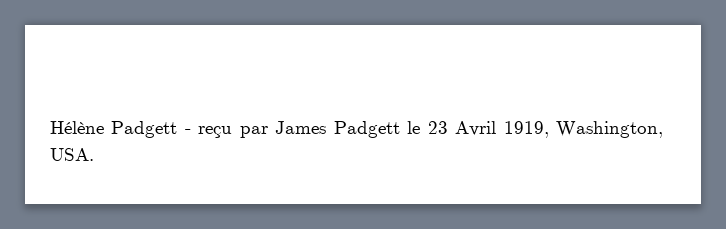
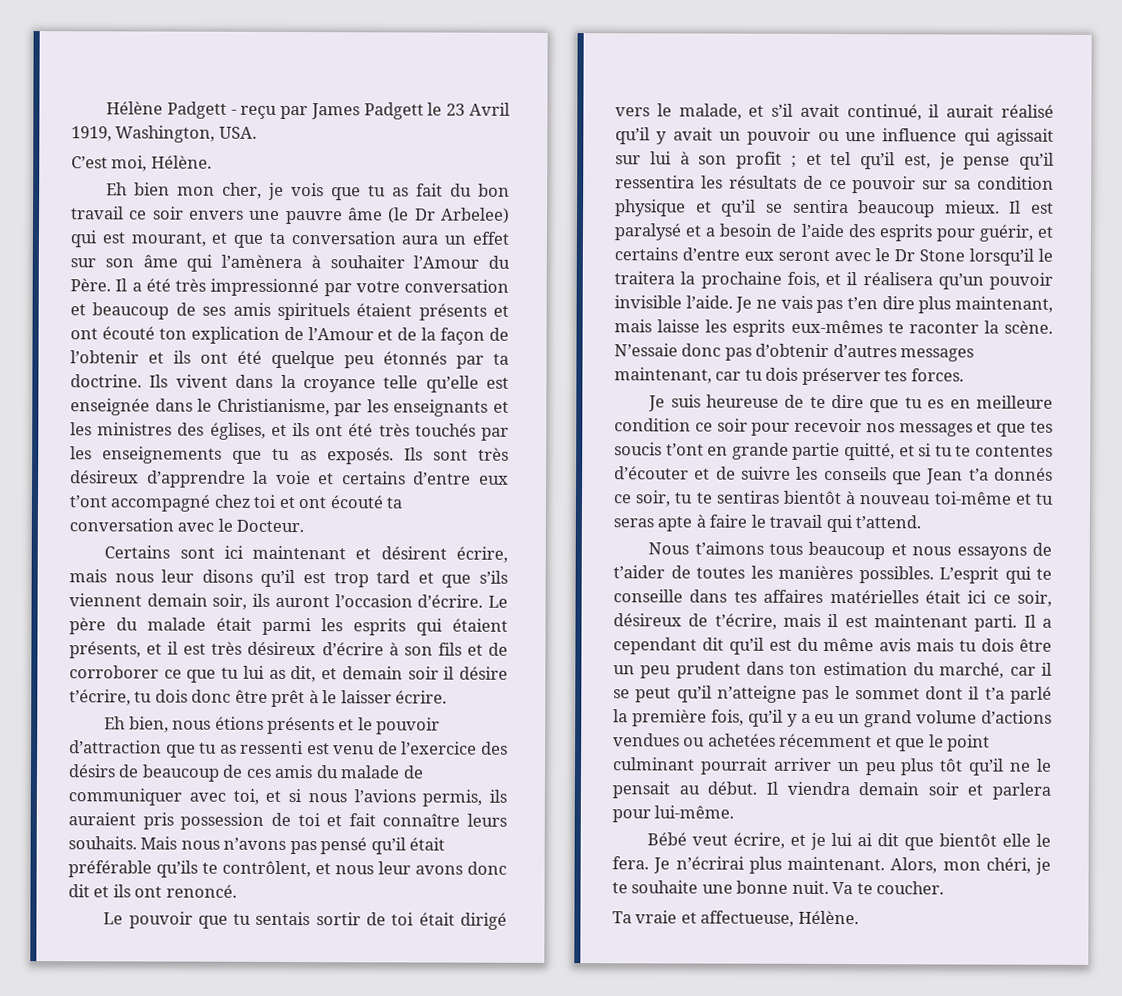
+ C’est moi, Hélène.
+ Eh bien mon cher, je vois que tu as fait du bon travail ce soir envers une pauvre âme (le Dr Arbelee) qui est mourant, et que ta conversation aura un effet sur son âme qui l’amènera à souhaiter l’Amour du Père. Il a été très impressionné par votre conversation et beaucoup de ses amis spirituels étaient présents et ont écouté ton explication de l’Amour et de la façon de l’obtenir et ils ont été quelque peu étonnés par ta doctrine. Ils vivent dans la croyance telle qu’elle est enseignée dans le Christianisme, par les enseignants et les ministres des églises, et ils ont été très touchés par les enseignements que tu as exposés. Ils sont très désireux d’apprendre la voie et certains d’entre eux t’ont accompagné chez toi et ont écouté ta conversation avec le Docteur.
+ Certains sont ici maintenant et désirent écrire, mais nous leur disons qu’il est trop tard et que s’ils viennent demain soir, ils auront l’occasion d’écrire. Le père du malade était parmi les esprits qui étaient présents, et il est très désireux d’écrire à son fils et de corroborer ce que tu lui as dit, et demain soir il désire t’écrire, tu dois donc être prêt à le laisser écrire.
+ Eh bien, nous étions présents et le pouvoir d’attraction que tu as ressenti est venu de l’exercice des désirs de beaucoup de ces amis du malade de communiquer avec toi, et si nous l’avions permis, ils auraient pris possession de toi et fait connaître leurs souhaits. Mais nous n’avons pas pensé qu’il était préférable qu’ils te contrôlent, et nous leur avons donc dit et ils ont renoncé.
+ Le pouvoir que tu sentais sortir de toi était dirigé vers le malade, et s’il avait continué, il aurait réalisé qu’il y avait un pouvoir ou une influence qui agissait sur lui à son profit ; et tel qu’il est, je pense qu’il ressentira les résultats de ce pouvoir sur sa condition physique et qu’il se sentira beaucoup mieux. Il est paralysé et a besoin de l’aide des esprits pour guérir, et certains d’entre eux seront avec le Dr Stone lorsqu’il le traitera la prochaine fois, et il réalisera qu’un pouvoir invisible l’aide. Je ne vais pas t’en dire plus maintenant, mais laisse les esprits eux-mêmes te raconter la scène. N’essaie donc pas d’obtenir d’autres messages maintenant, car tu dois préserver tes forces.
+ Je suis heureuse de te dire que tu es en meilleure condition ce soir pour recevoir nos messages et que tes soucis t’ont en grande partie quitté, et si tu te contentes d’écouter et de suivre les conseils que Jean t’a donnés ce soir, tu te sentiras bientôt à nouveau toi-même et tu seras apte à faire le travail qui t’attend.
+ Nous t’aimons tous beaucoup et nous essayons de t’aider de toutes les manières possibles. L’esprit qui te conseille dans tes affaires matérielles était ici ce soir, désireux de t’écrire, mais il est maintenant parti. Il a cependant dit qu’il est du même avis mais tu dois être un peu prudent dans ton estimation du marché, car il se peut qu’il n’atteigne pas le sommet dont il t’a parlé la première fois, qu’il y a eu un grand volume d’actions vendues ou achetées récemment et que le point culminant pourrait arriver un peu plus tôt qu’il ne le pensait au début. Il viendra demain soir et parlera pour lui-même.
+ Bébé veut écrire, et je lui ai dit que bientôt elle le fera. Je n’écrirai plus maintenant. Alors, mon chéri, je te souhaite une bonne nuit. Va te coucher.
+ Ta vraie et affectueuse, Hélène.

